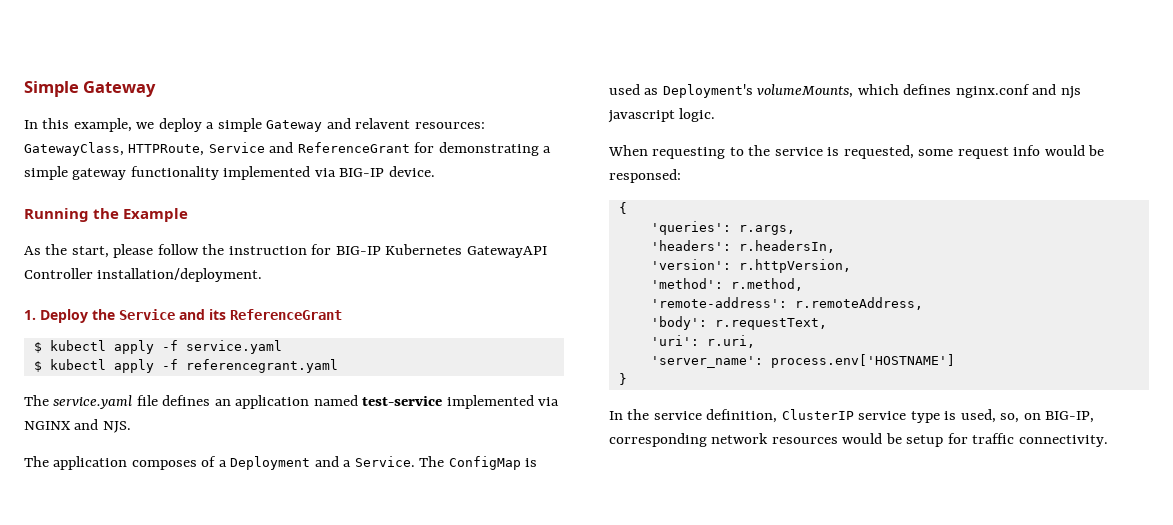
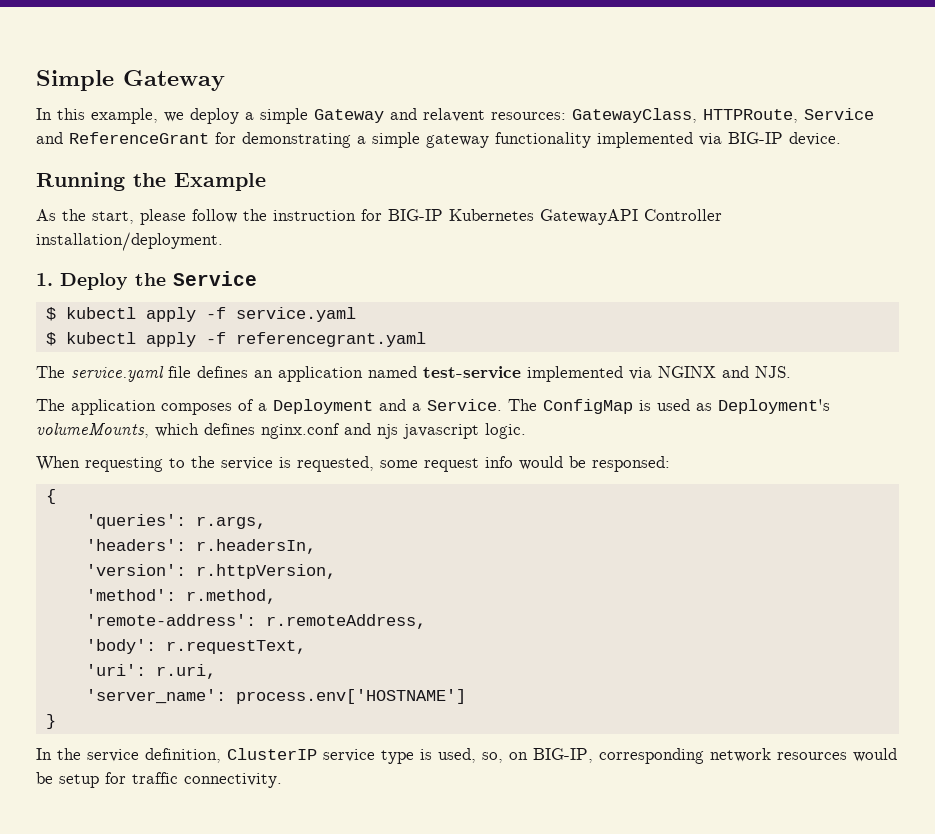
- 1. Deploy the Service and its ReferenceGrant
+ 1. Deploy the Service

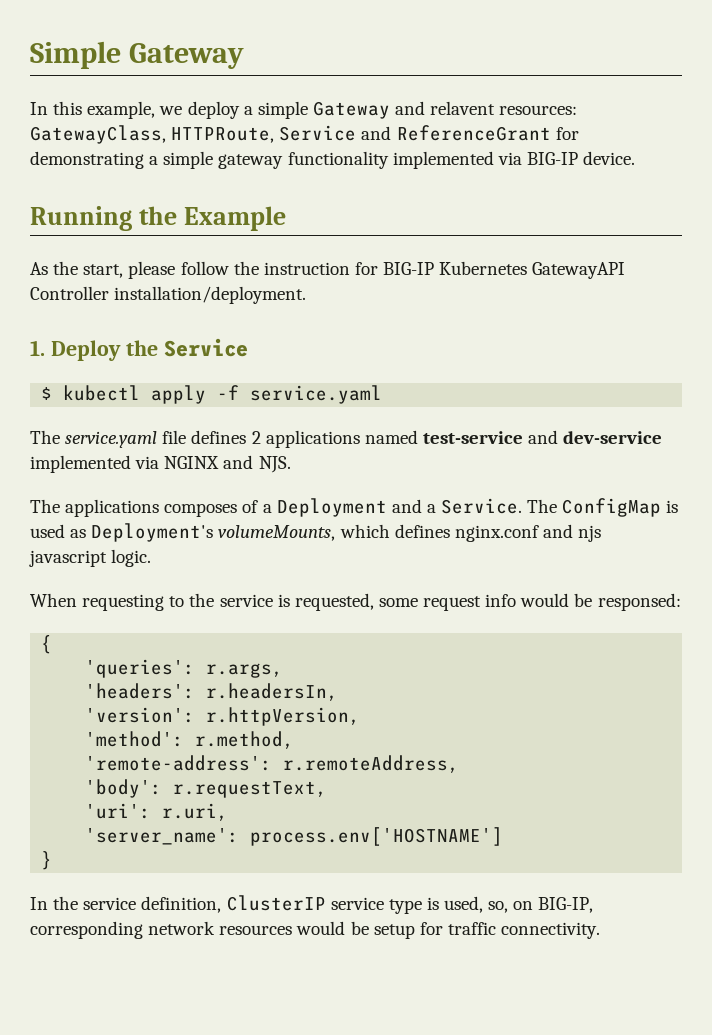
- $ kubectl apply -f referencegrant.yaml
- The service.yaml file defines an application named test-service implemented via NGINX and NJS.
+ The service.yaml file defines 2 applications named test-service and dev-service implemented via NGINX and NJS.
- The application composes of a Deployment and a Service.
+ The applications composes of a Deployment and a Service.

